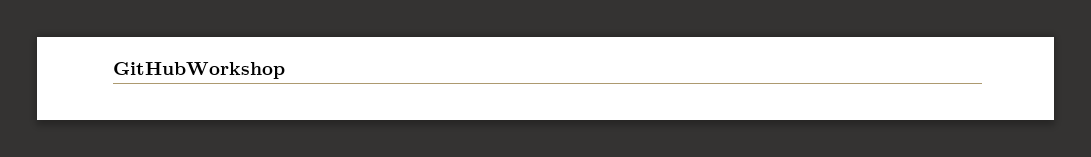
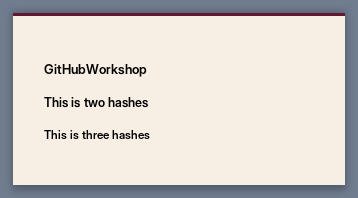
+ This is two hashes
+ This is three hashes

